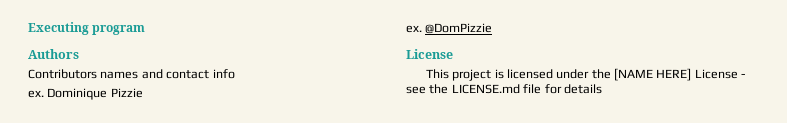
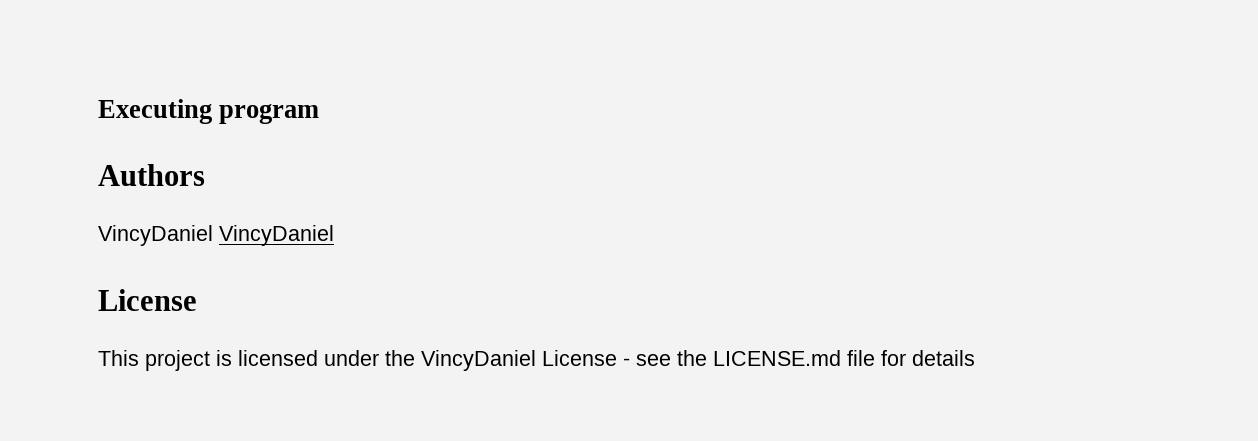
- Contributors names and contact info
- ex. Dominique Pizzie
- ex. @DomPizzie
+ VincyDaniel VincyDaniel
- This project is licensed under the [NAME HERE] License - see the LICENSE.md file for details
+ This project is licensed under the VincyDaniel License - see the LICENSE.md file for details

